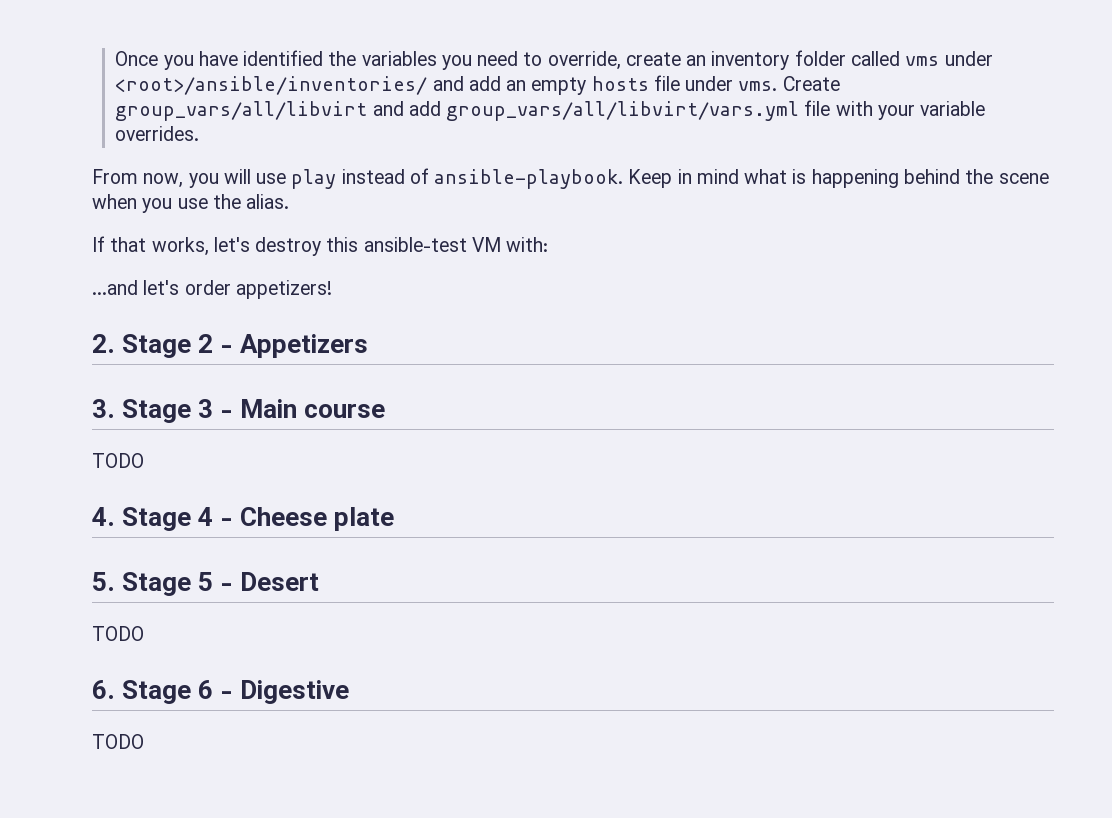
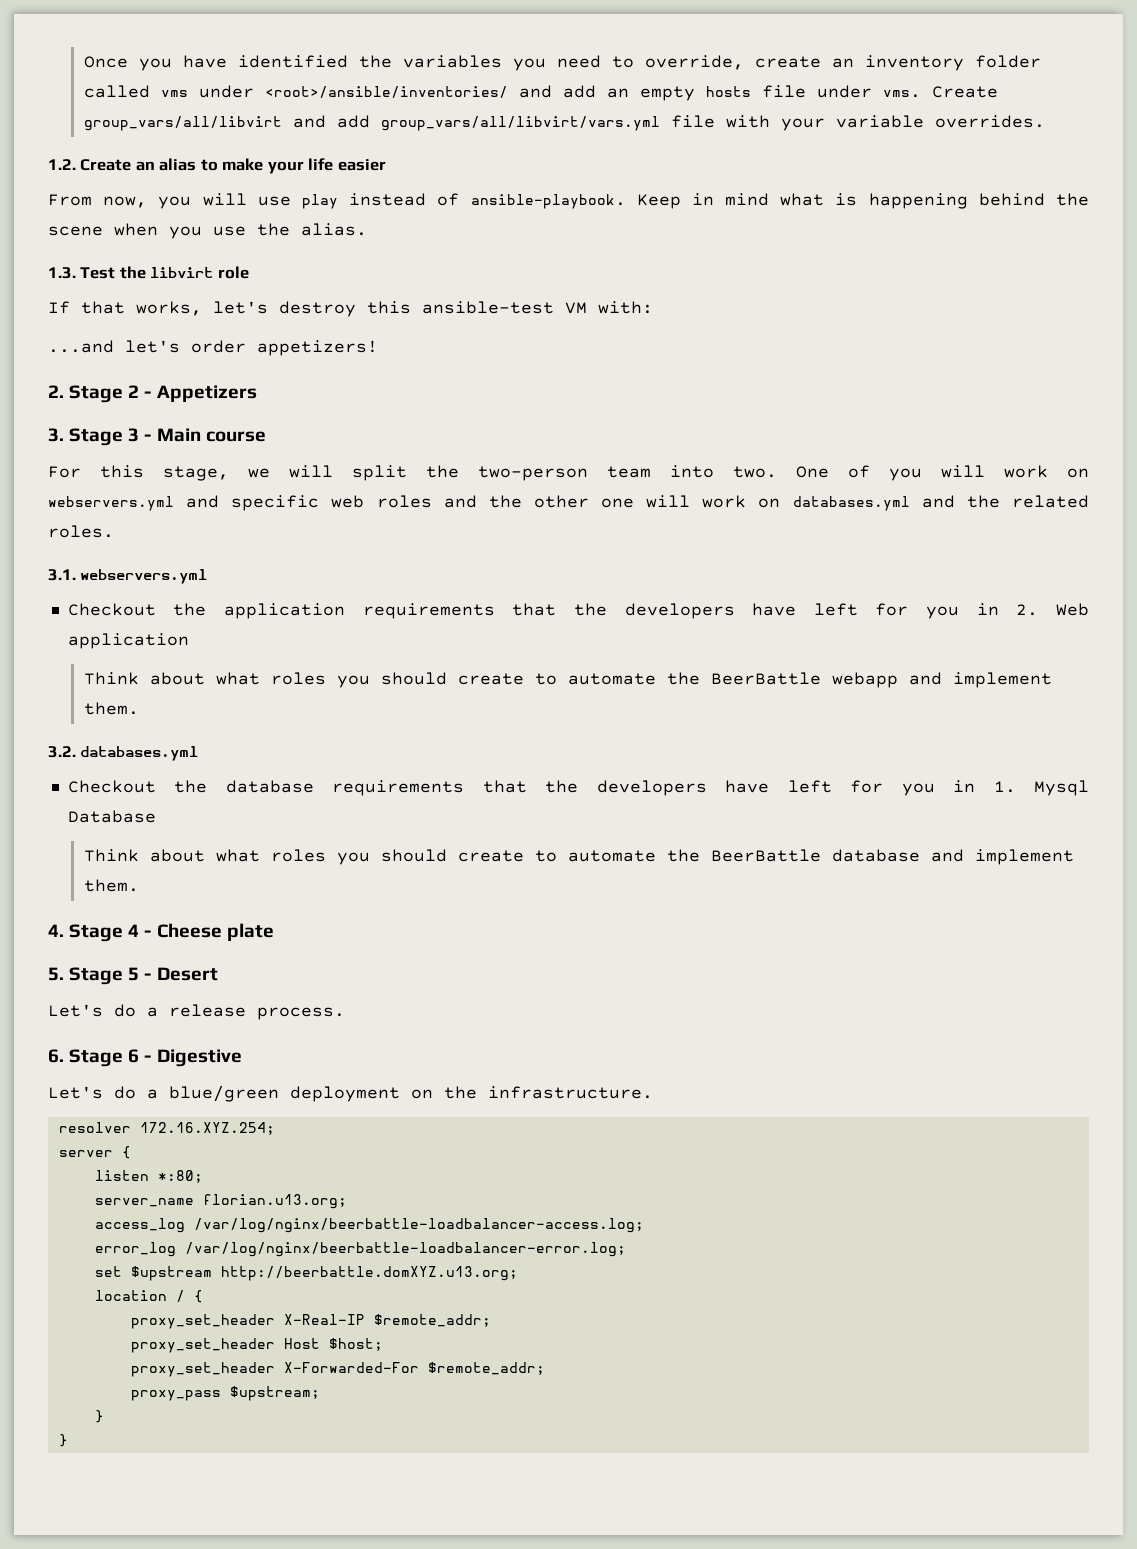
+ 1.2. Create an alias to make your life easier
+ 1.3. Test the libvirt role
  3. Stage 3 - Main course
- TODO
+ For this stage, we will split the two-person team into two. One of you will work on webservers.yml and specific web roles and the other one will work on databases.yml and the related roles.
+ 3.1. webservers.yml
+ Checkout the application requirements that the developers have left for you in 2. Web application
+ Think about what roles you should create to automate the BeerBattle webapp and implement them.
+ 3.2. databases.yml
+ Checkout the database requirements that the developers have left for you in 1. Mysql Database
+ Think about what roles you should create to automate the BeerBattle database and implement them.
  5. Stage 5 - Desert
- TODO
+ Let's do a release process.
  6. Stage 6 - Digestive
- TODO
+ Let's do a blue/green deployment on the infrastructure.
+ resolver 172.16.XYZ.254;
+ server {
+ listen *:80;
+ server_name florian.u13.org;
+ access_log /var/log/nginx/beerbattle-loadbalancer-access.log;
+ error_log /var/log/nginx/beerbattle-loadbalancer-error.log;
+ set $upstream http://beerbattle.domXYZ.u13.org;
+ location / {
+ proxy_set_header X-Real-IP $remote_addr;
+ proxy_set_header Host $host;
+ proxy_set_header X-Forwarded-For $remote_addr;
+ proxy_pass $upstream;
+ }
+ }

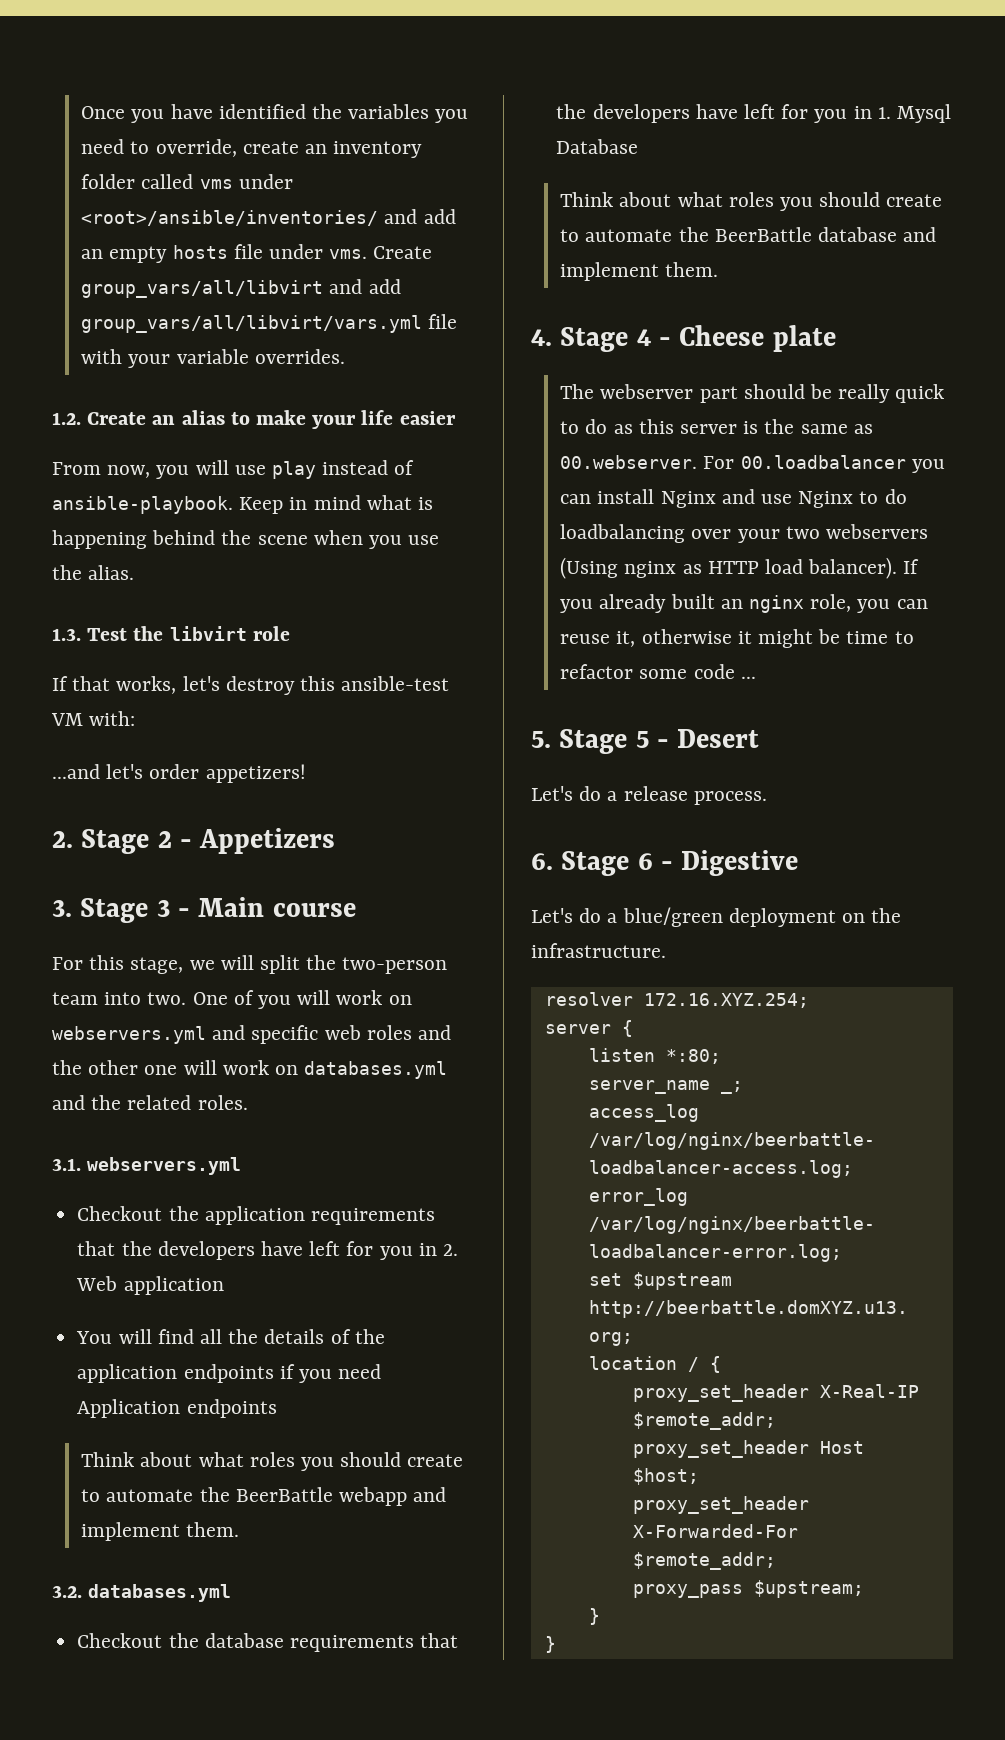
+ You will find all the details of the application endpoints if you need Application endpoints
+ The webserver part should be really quick to do as this server is the same as 00.webserver. For 00.loadbalancer you can install Nginx and use Nginx to do loadbalancing over your two webservers (Using nginx as HTTP load balancer). If you already built an nginx role, you can reuse it, otherwise it might be time to refactor some code ...
- server_name florian.u13.org;
+ server_name _;

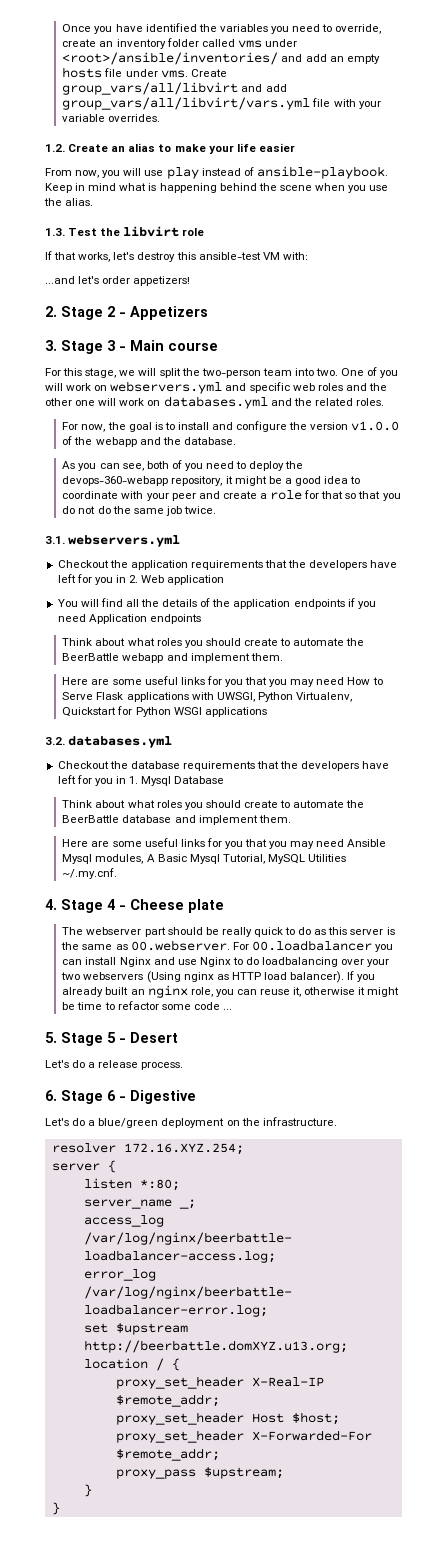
+ For now, the goal is to install and configure the version v1.0.0 of the webapp and the database.
+ As you can see, both of you need to deploy the devops-360-webapp repository, it might be a good idea to coordinate with your peer and create a role for that so that you do not do the same job twice.
+ Here are some useful links for you that you may need How to Serve Flask applications with UWSGI, Python Virtualenv, Quickstart for Python WSGI applications
+ Here are some useful links for you that you may need Ansible Mysql modules, A Basic Mysql Tutorial, MySQL Utilities ~/.my.cnf.

